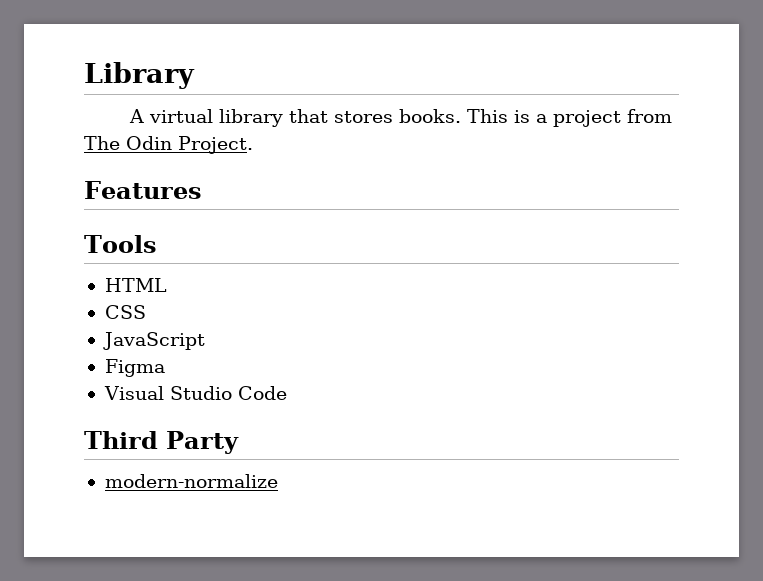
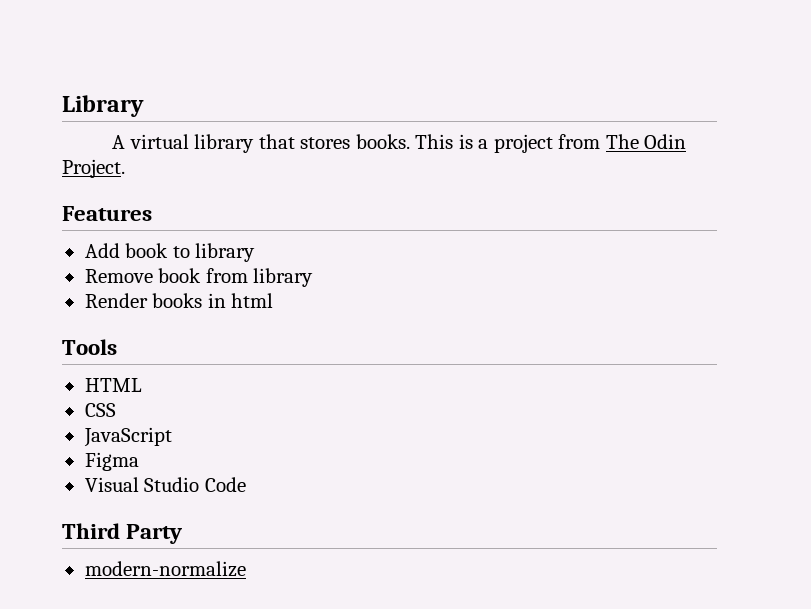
+ Add book to library
+ Remove book from library
+ Render books in html

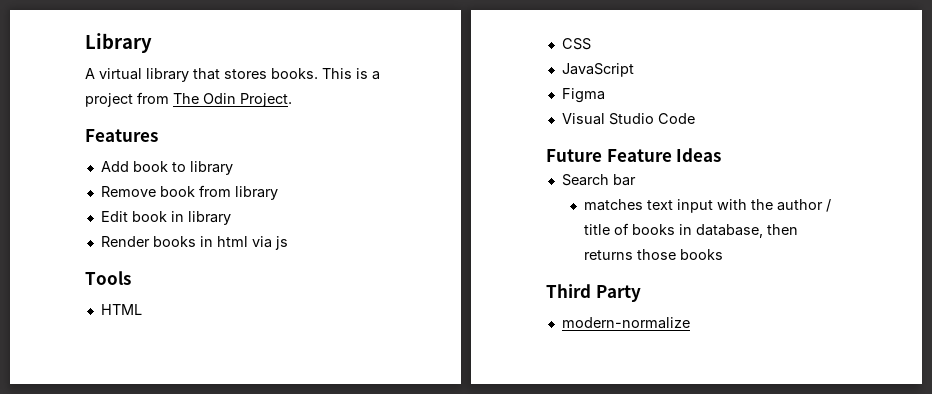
+ Edit book in library
- Render books in html
+ Render books in html via js
+ Future Feature Ideas
+ Search bar
+ matches text input with the author / title of books in database, then returns those books

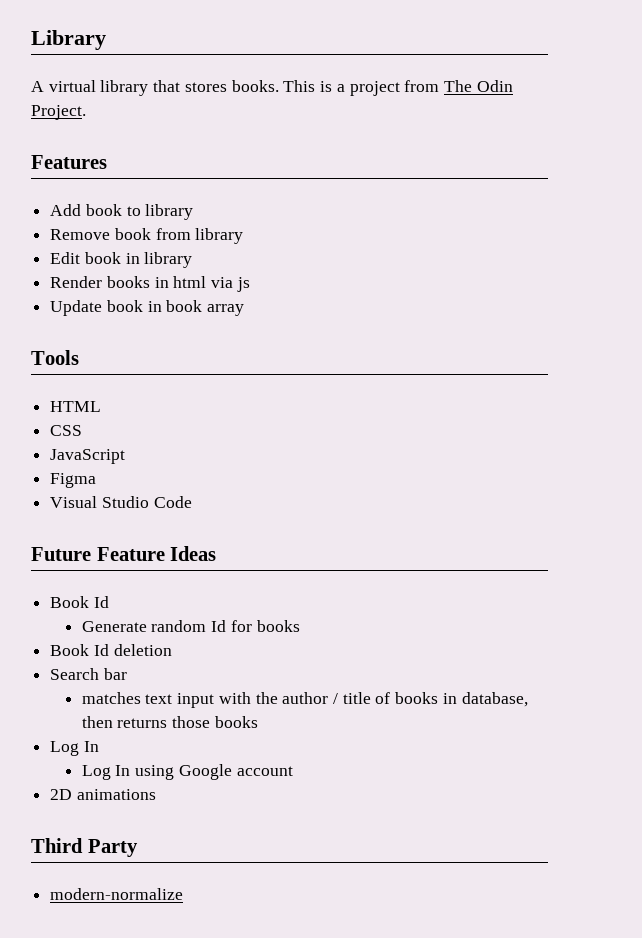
+ Update book in book array
  Future Feature Ideas
+ Book Id
+ Generate random Id for books
+ Book Id deletion
  matches text input with the author / title of books in database, then returns those books
+ Log In
+ Log In using Google account
+ 2D animations

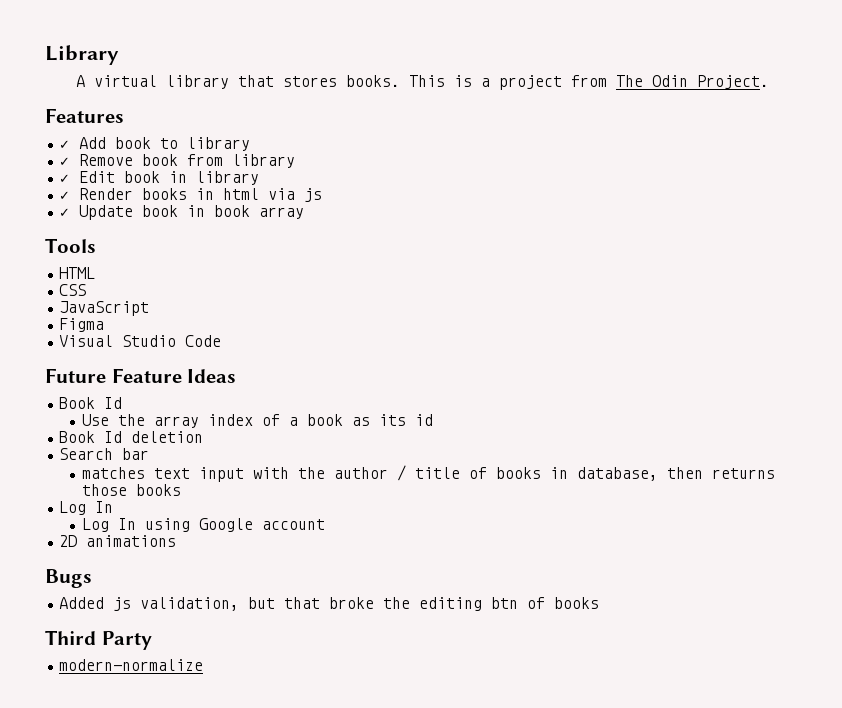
- Add book to library
+ ✓ Add book to library
- Remove book from library
+ ✓ Remove book from library
- Edit book in library
+ ✓ Edit book in library
- Render books in html via js
+ ✓ Render books in html via js
- Update book in book array
+ ✓ Update book in book array
- Generate random Id for books
+ Use the array index of a book as its id
+ Bugs
+ Added js validation, but that broke the editing btn of books

